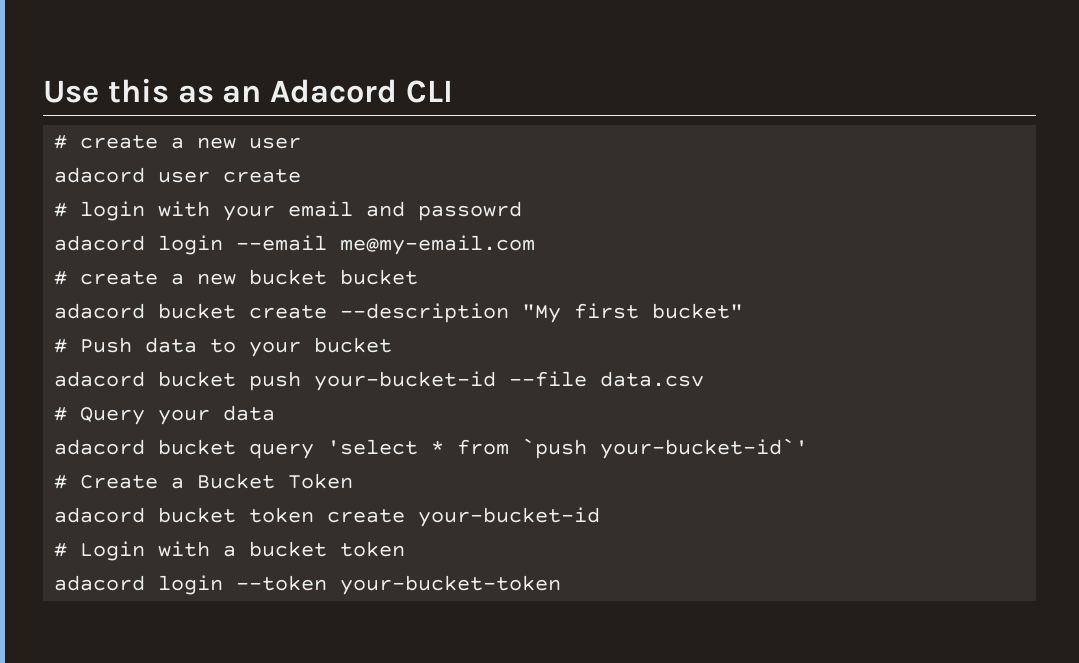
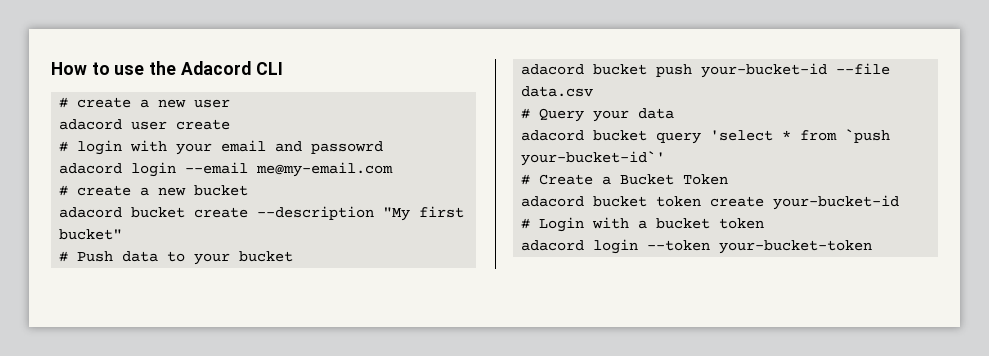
- Use this as an Adacord CLI
+ How to use the Adacord CLI
- # create a new bucket bucket
+ # create a new bucket

